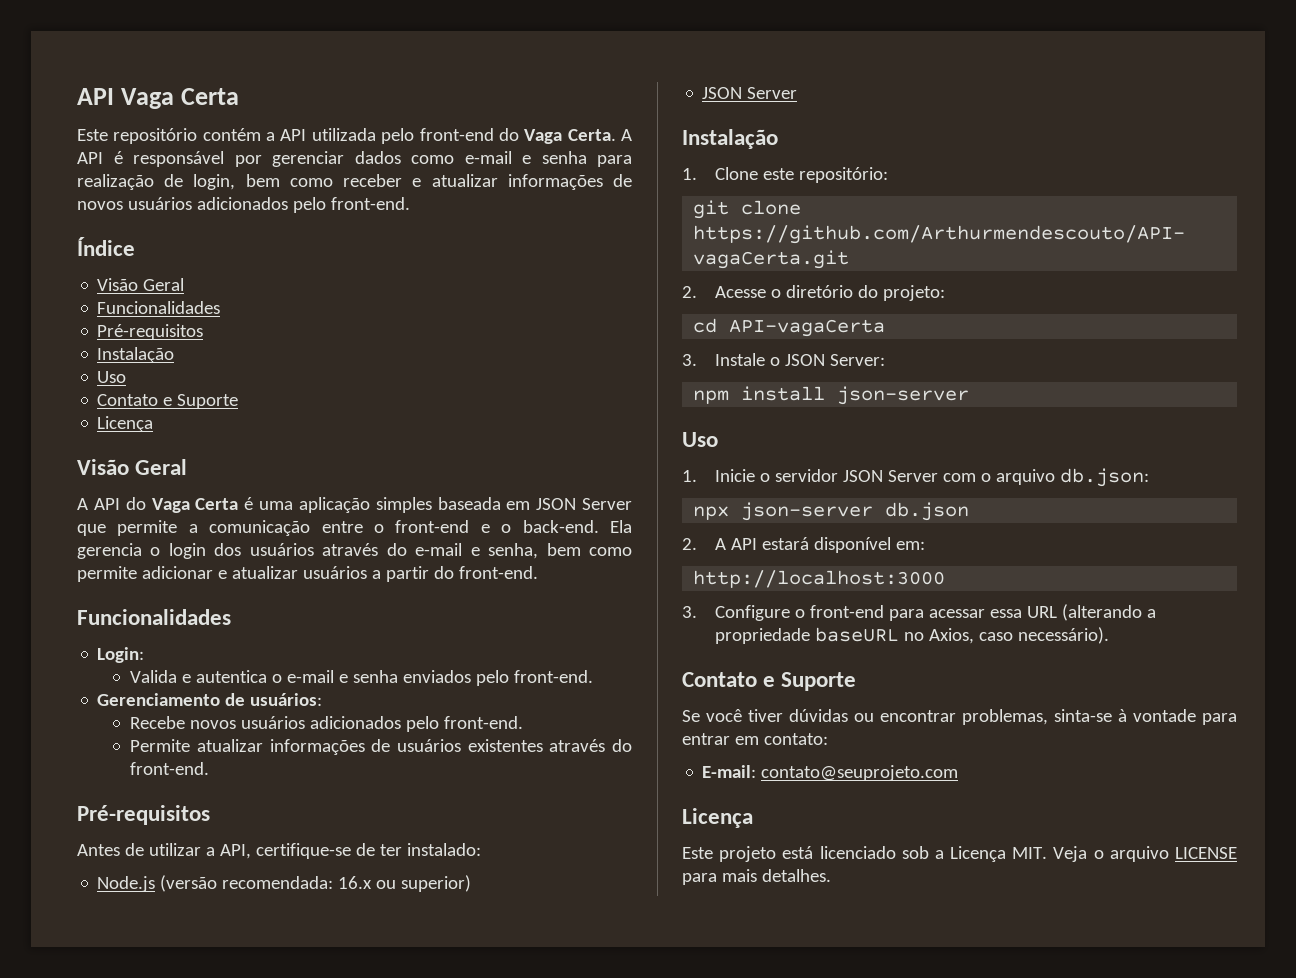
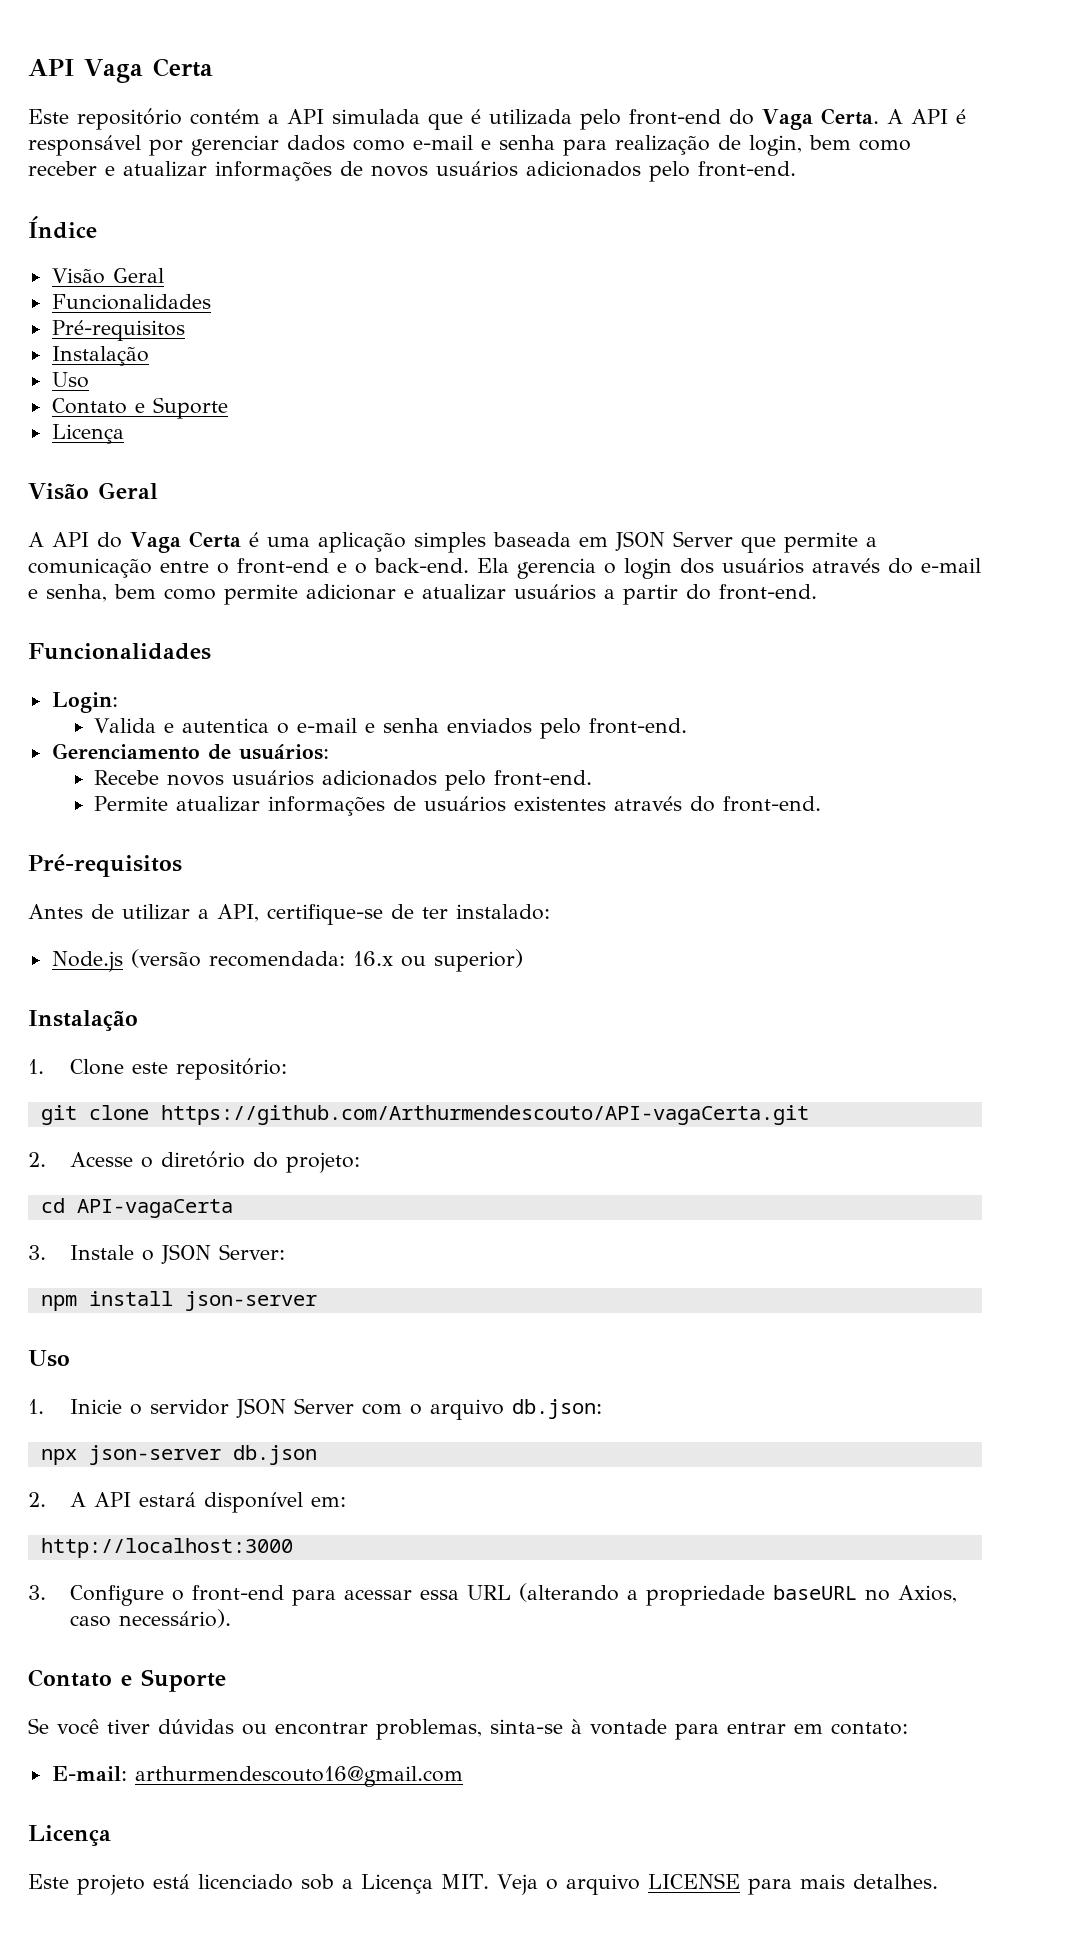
- Este repositório contém a API utilizada pelo front-end do Vaga Certa.
+ Este repositório contém a API simulada que é utilizada pelo front-end do Vaga Certa.
  Node.js (versão recomendada: 16.x ou superior)
- JSON Server
- E-mail: contato@seuprojeto.com
+ E-mail: arthurmendescouto16@gmail.com

